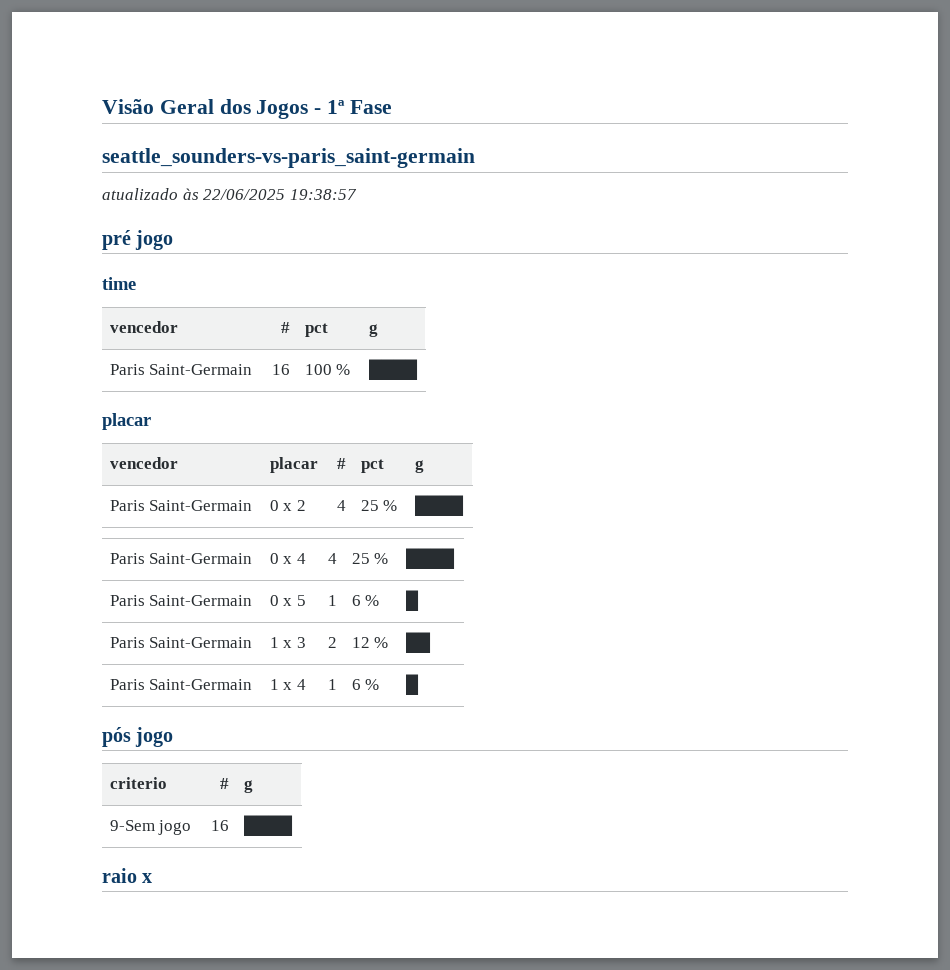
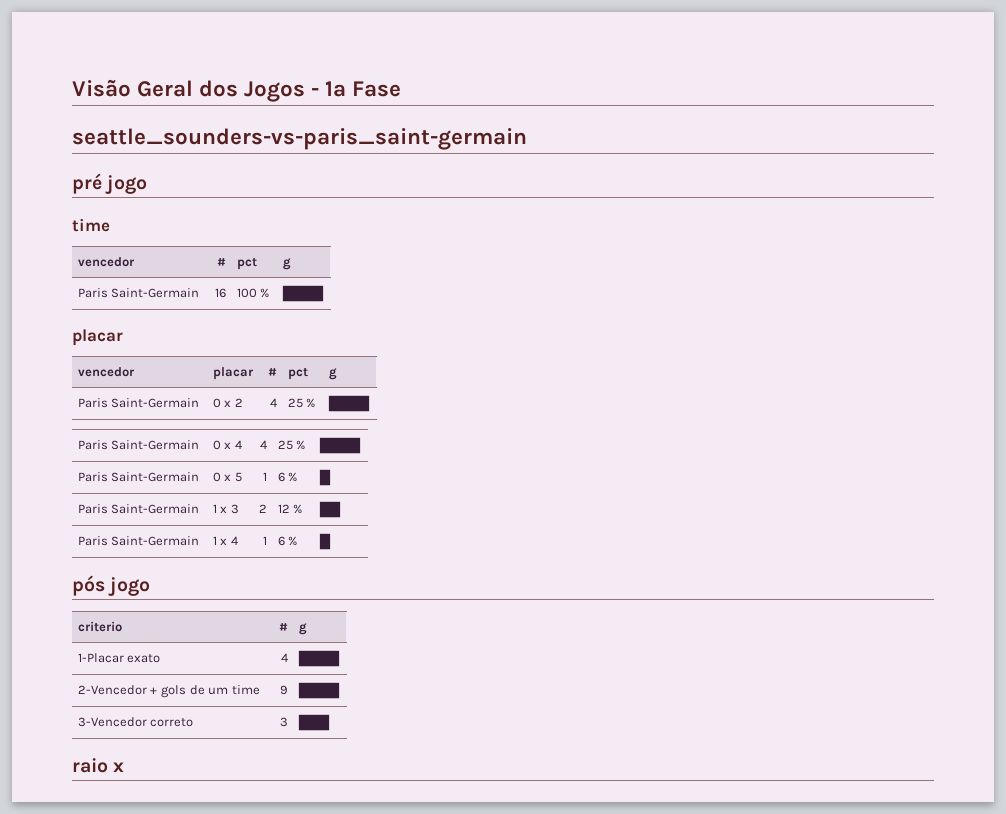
- atualizado às 22/06/2025 19:38:57
- 9-Sem jogo | 16 | ████
+ 1-Placar exato | 4 | ████
+ 2-Vencedor + gols de um time | 9 | ████
+ 3-Vencedor correto | 3 | ███

